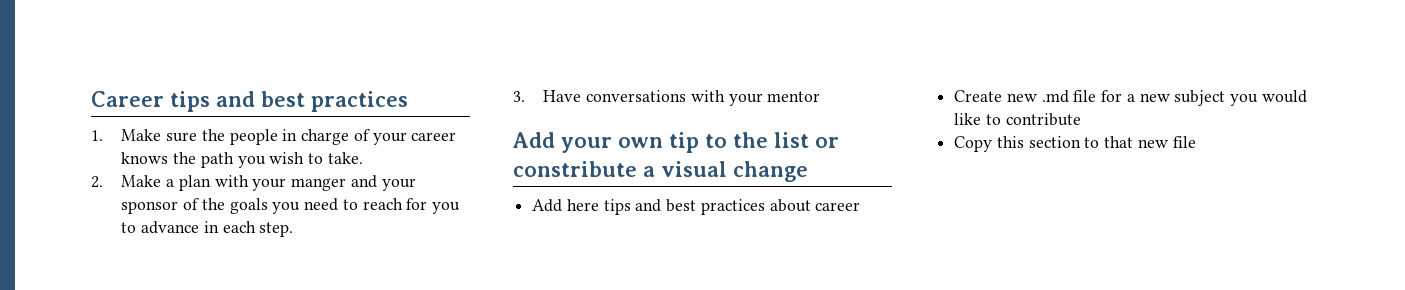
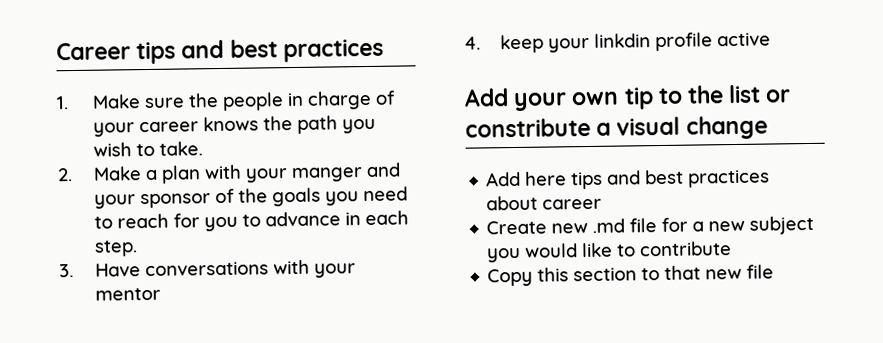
+ 4. keep your linkdin profile active

